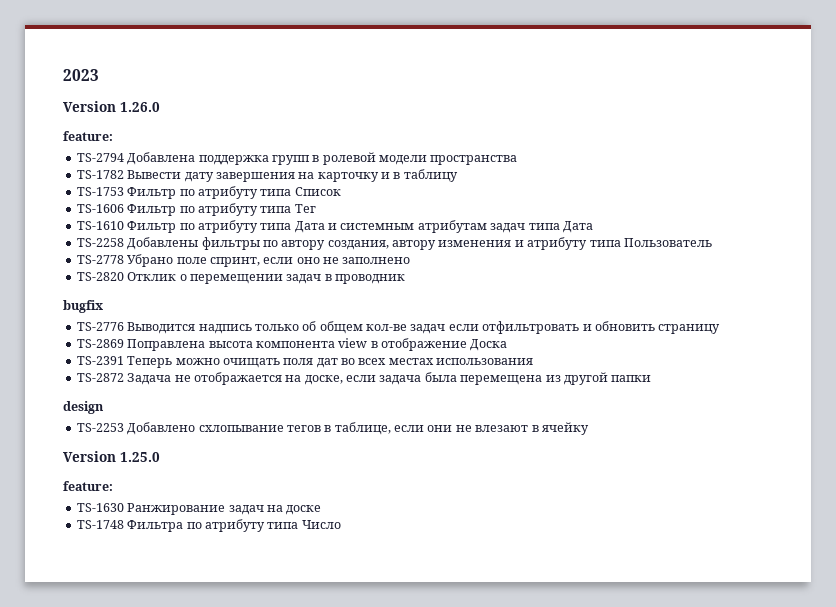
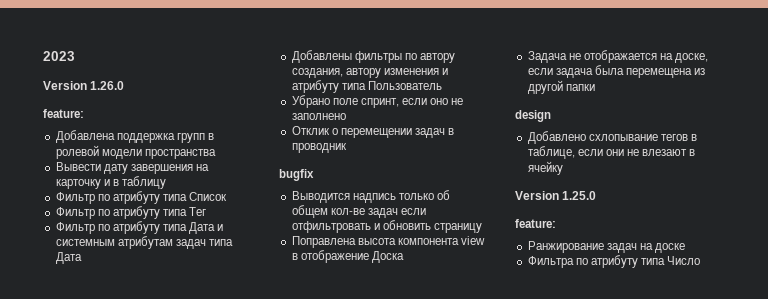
- TS-2794 Добавлена поддержка групп в ролевой модели пространства
+ Добавлена поддержка групп в ролевой модели пространства
- TS-1782 Вывести дату завершения на карточку и в таблицу
+ Вывести дату завершения на карточку и в таблицу
- TS-1753 Фильтр по атрибуту типа Список
+ Фильтр по атрибуту типа Список
- TS-1606 Фильтр по атрибуту типа Тег
+ Фильтр по атрибуту типа Тег
- TS-1610 Фильтр по атрибуту типа Дата и системным атрибутам задач типа Дата
+ Фильтр по атрибуту типа Дата и системным атрибутам задач типа Дата
- TS-2258 Добавлены фильтры по автору создания, автору изменения и атрибуту типа Пользователь
+ Добавлены фильтры по автору создания, автору изменения и атрибуту типа Пользователь
- TS-2778 Убрано поле спринт, если оно не заполнено
+ Убрано поле спринт, если оно не заполнено
- TS-2820 Отклик о перемещении задач в проводник
+ Отклик о перемещении задач в проводник
- TS-2776 Выводится надпись только об общем кол-ве задач если отфильтровать и обновить страницу
+ Выводится надпись только об общем кол-ве задач если отфильтровать и обновить страницу
- TS-2869 Поправлена высота компонента view в отображение Доска
+ Поправлена высота компонента view в отображение Доска
- TS-2391 Теперь можно очищать поля дат во всех местах использования
- TS-2872 Задача не отображается на доске, если задача была перемещена из другой папки
+ Задача не отображается на доске, если задача была перемещена из другой папки
- TS-2253 Добавлено схлопывание тегов в таблице, если они не влезают в ячейку
+ Добавлено схлопывание тегов в таблице, если они не влезают в ячейку
- TS-1630 Ранжирование задач на доске
+ Ранжирование задач на доске
- TS-1748 Фильтра по атрибуту типа Число
+ Фильтра по атрибуту типа Число

